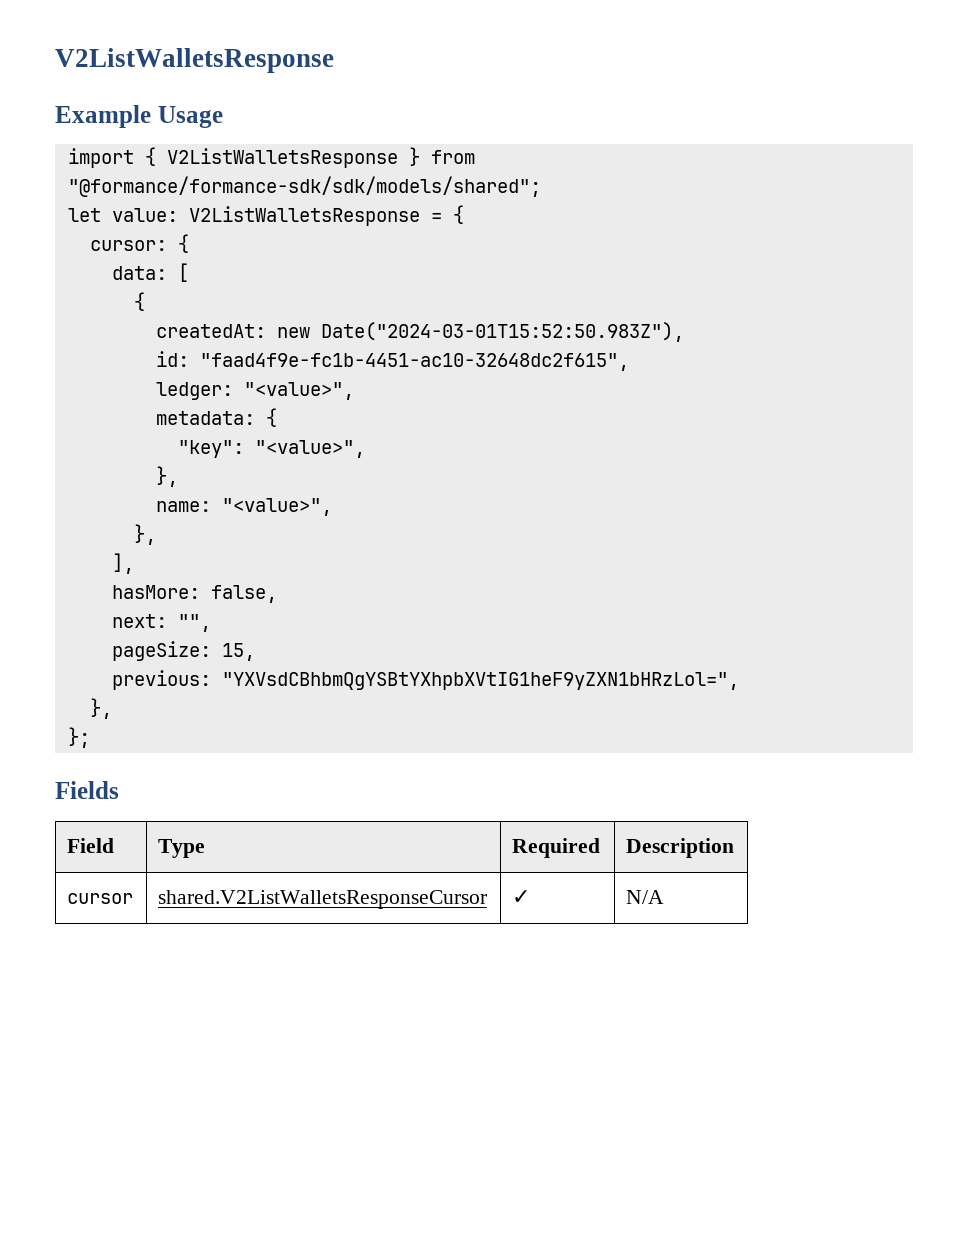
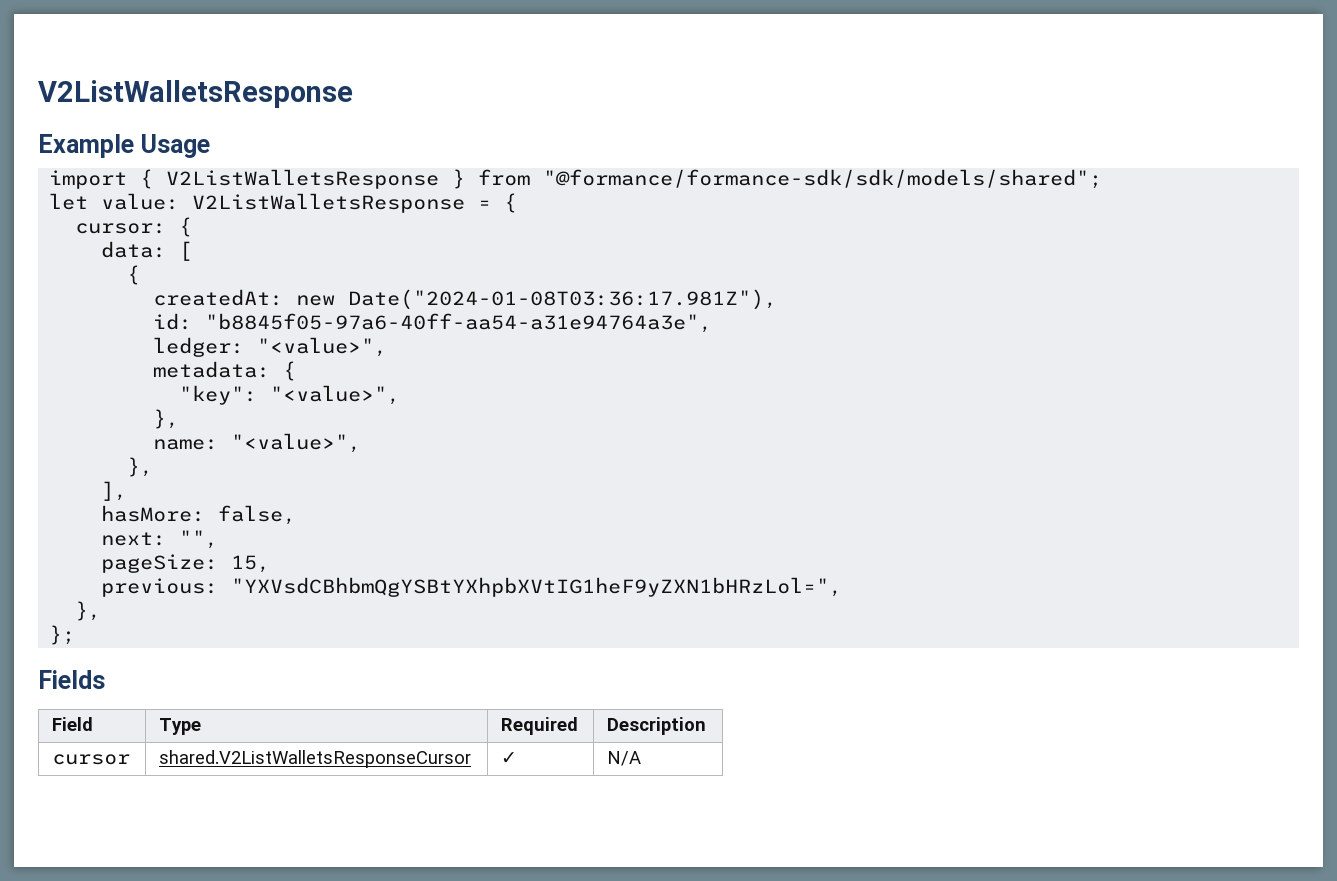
- createdAt: new Date("2024-03-01T15:52:50.983Z"),
+ createdAt: new Date("2024-01-08T03:36:17.981Z"),
- id: "faad4f9e-fc1b-4451-ac10-32648dc2f615",
+ id: "b8845f05-97a6-40ff-aa54-a31e94764a3e",

